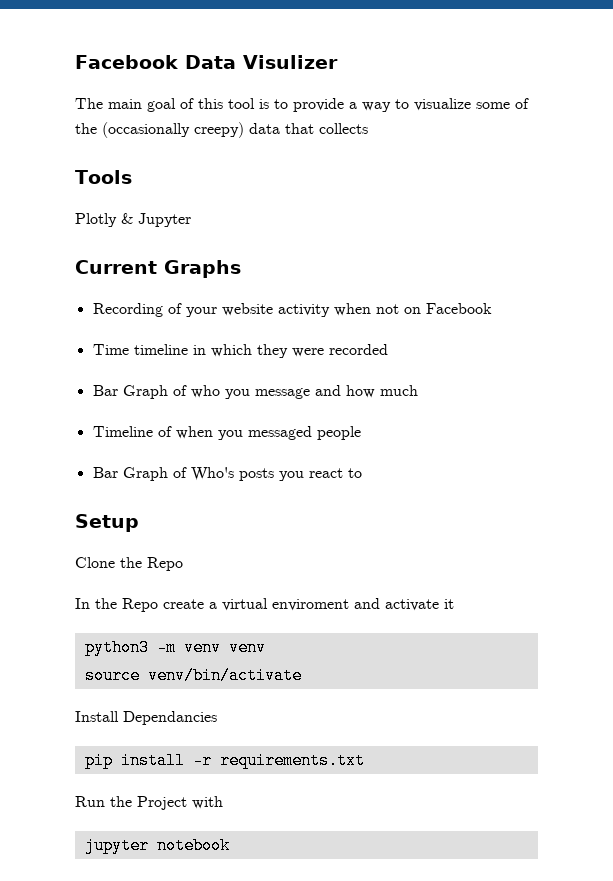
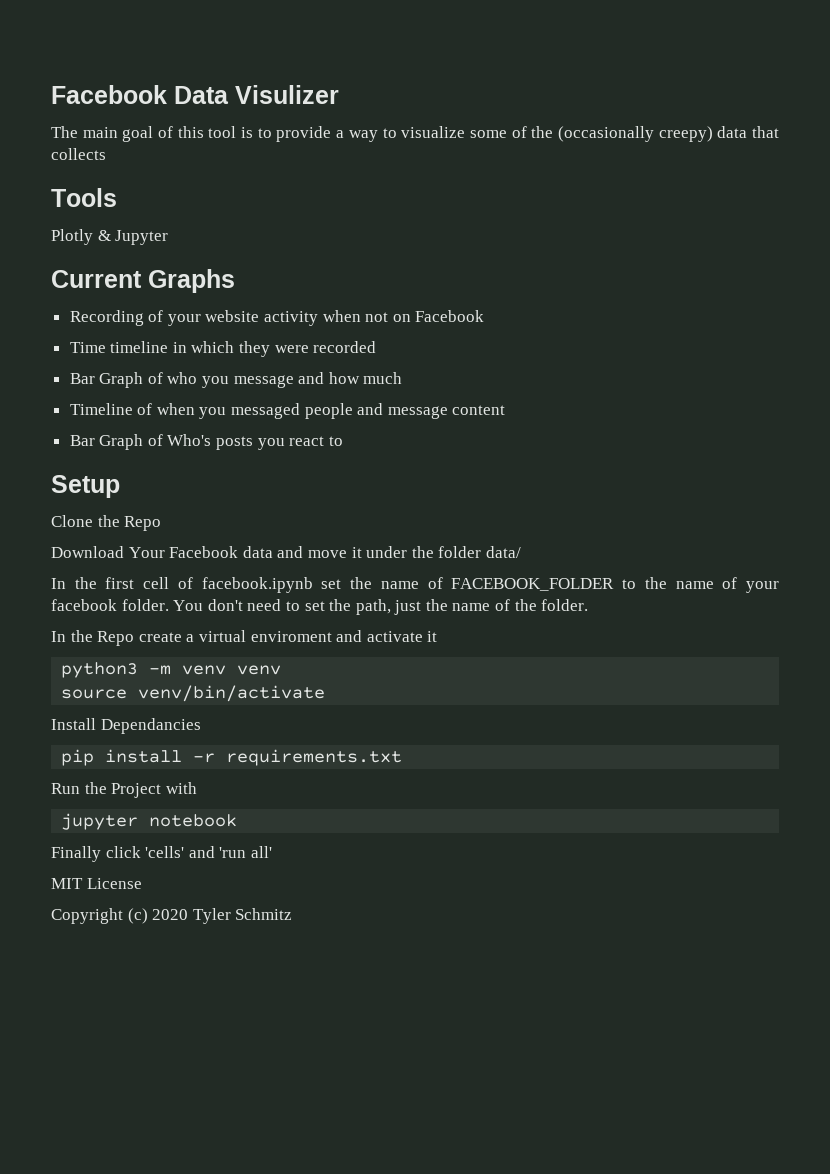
- Timeline of when you messaged people
+ Timeline of when you messaged people and message content
+ Download Your Facebook data and move it under the folder data/
+ In the first cell of facebook.ipynb set the name of FACEBOOK_FOLDER to the name of your facebook folder. You don't need to set the path, just the name of the folder.
+ Finally click 'cells' and 'run all'
+ MIT License
+ Copyright (c) 2020 Tyler Schmitz

